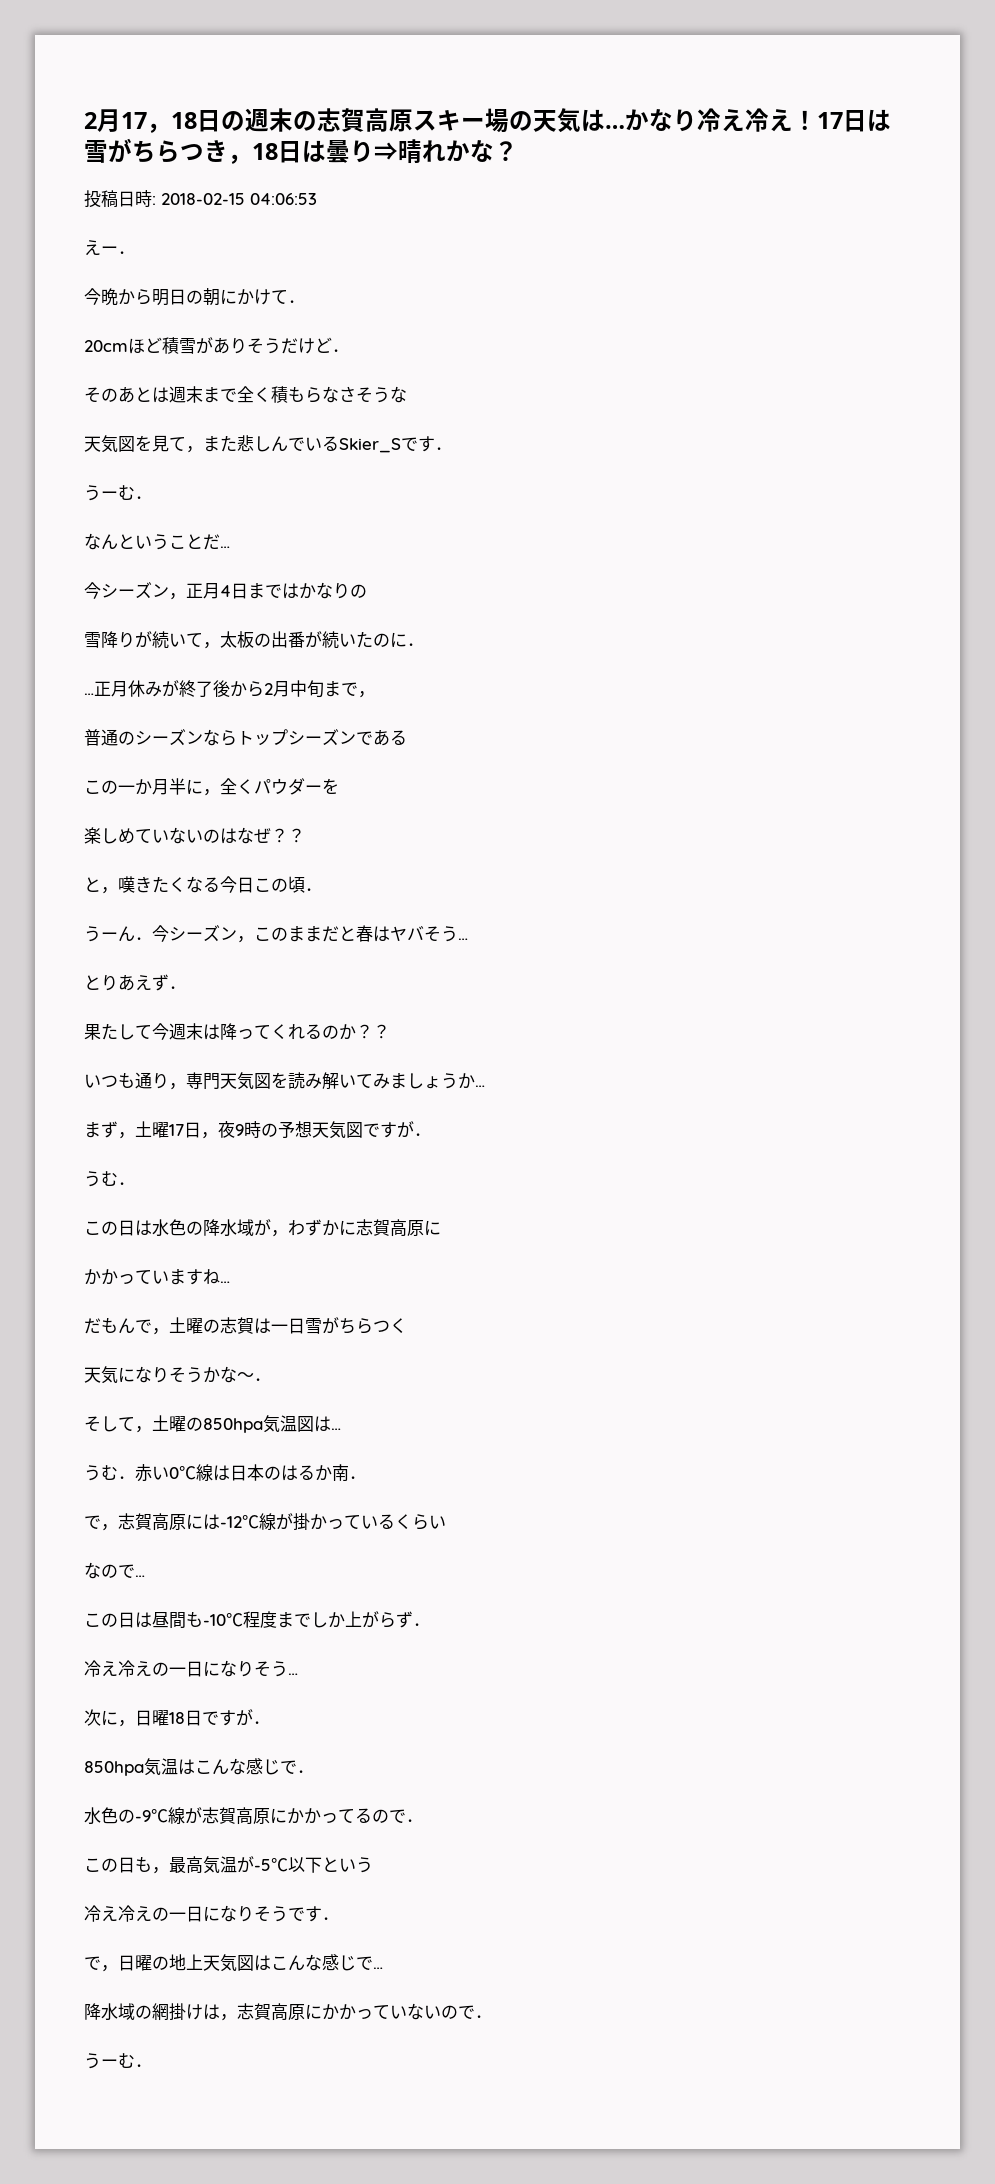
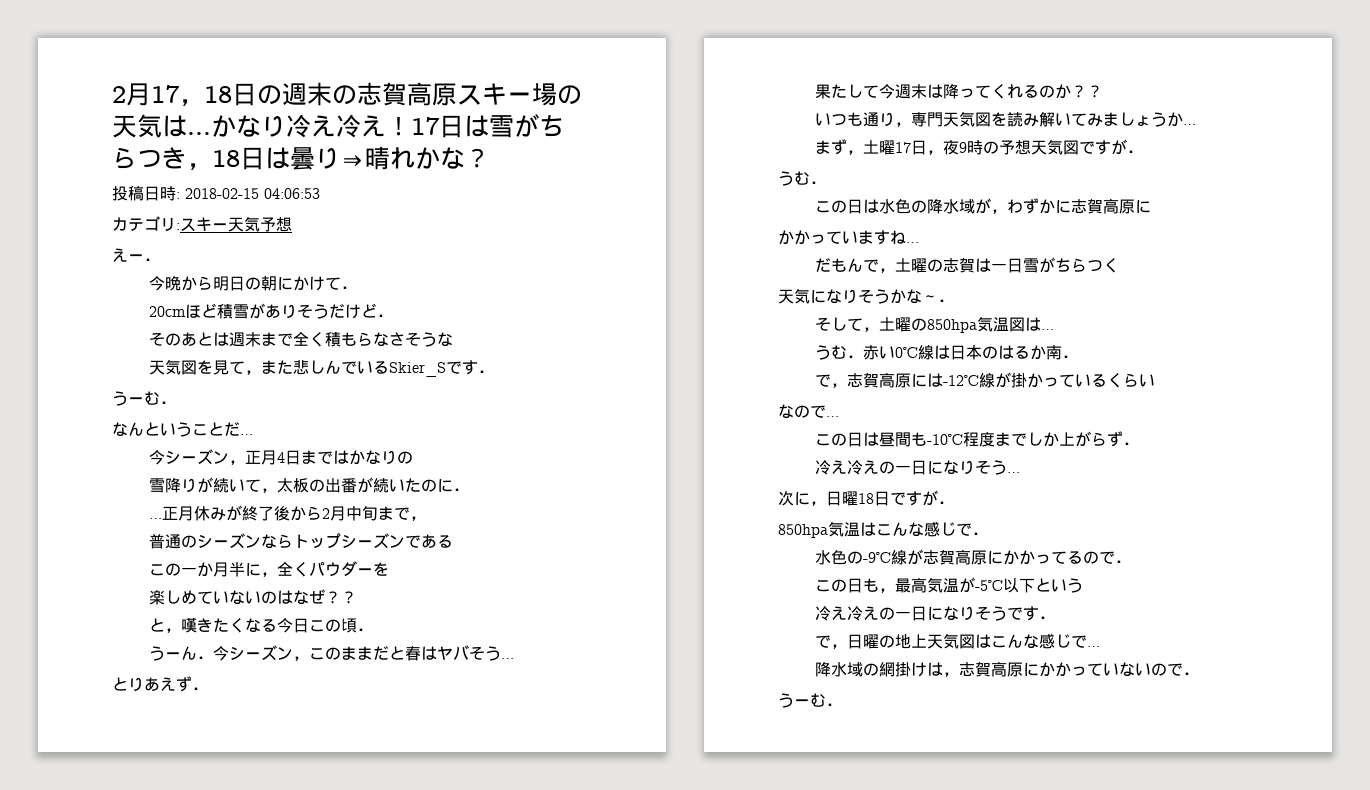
+ カテゴリ:スキー天気予想

